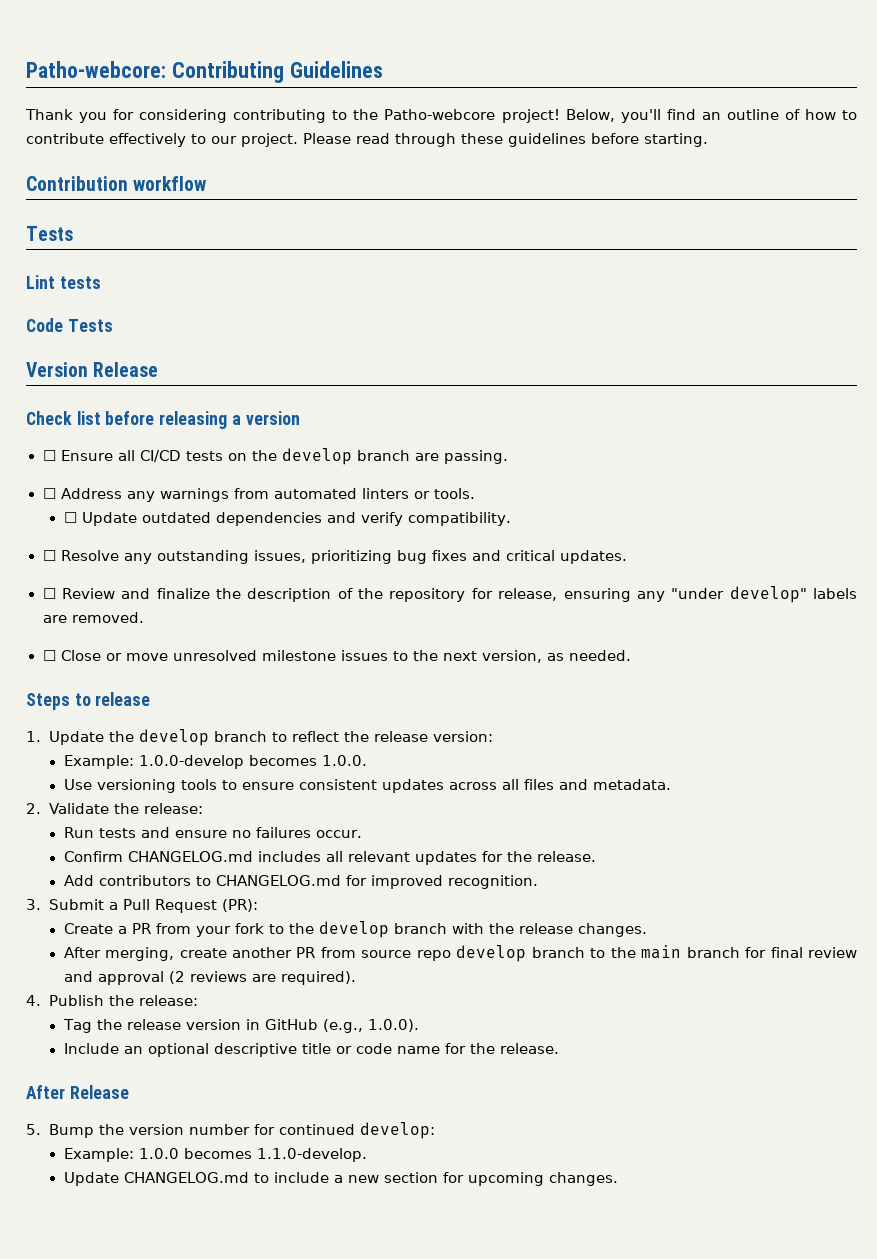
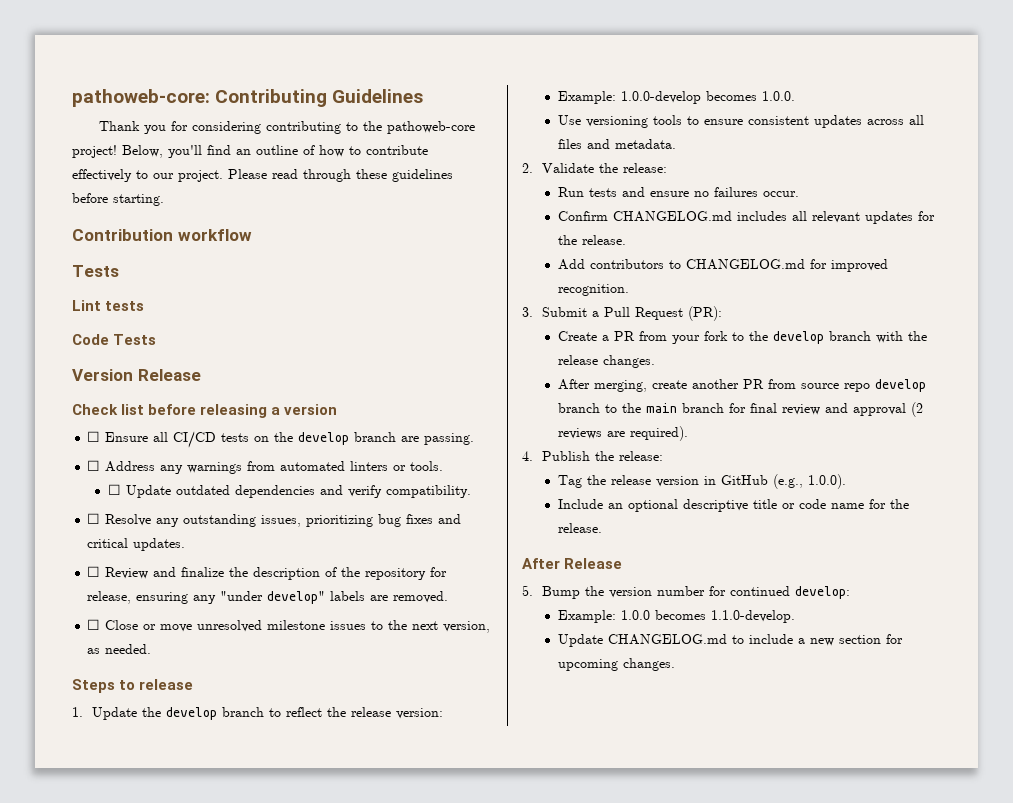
- Patho-webcore: Contributing Guidelines
+ pathoweb-core: Contributing Guidelines
- Thank you for considering contributing to the Patho-webcore project!
+ Thank you for considering contributing to the pathoweb-core project!

